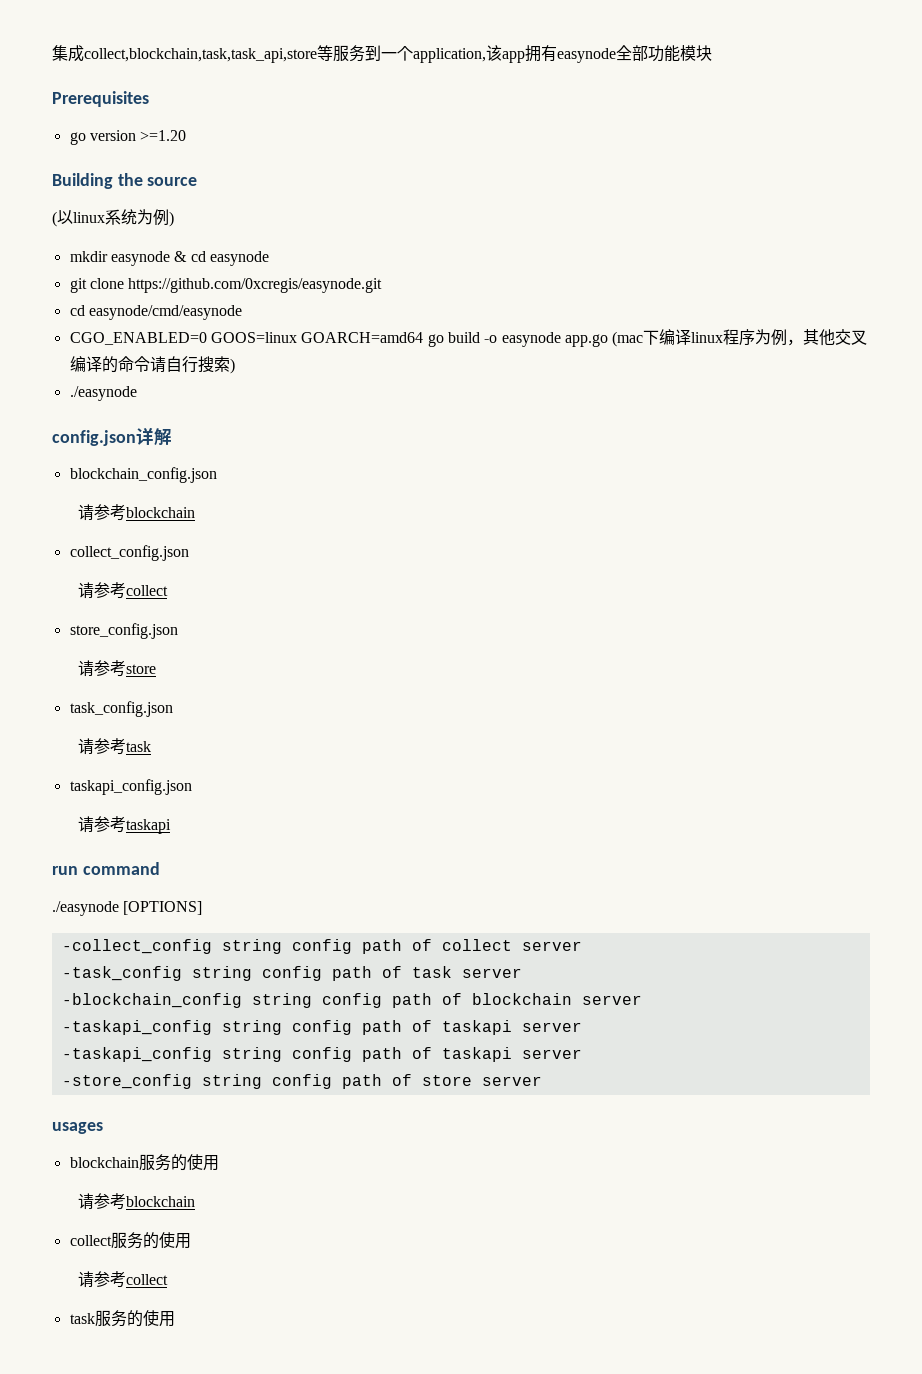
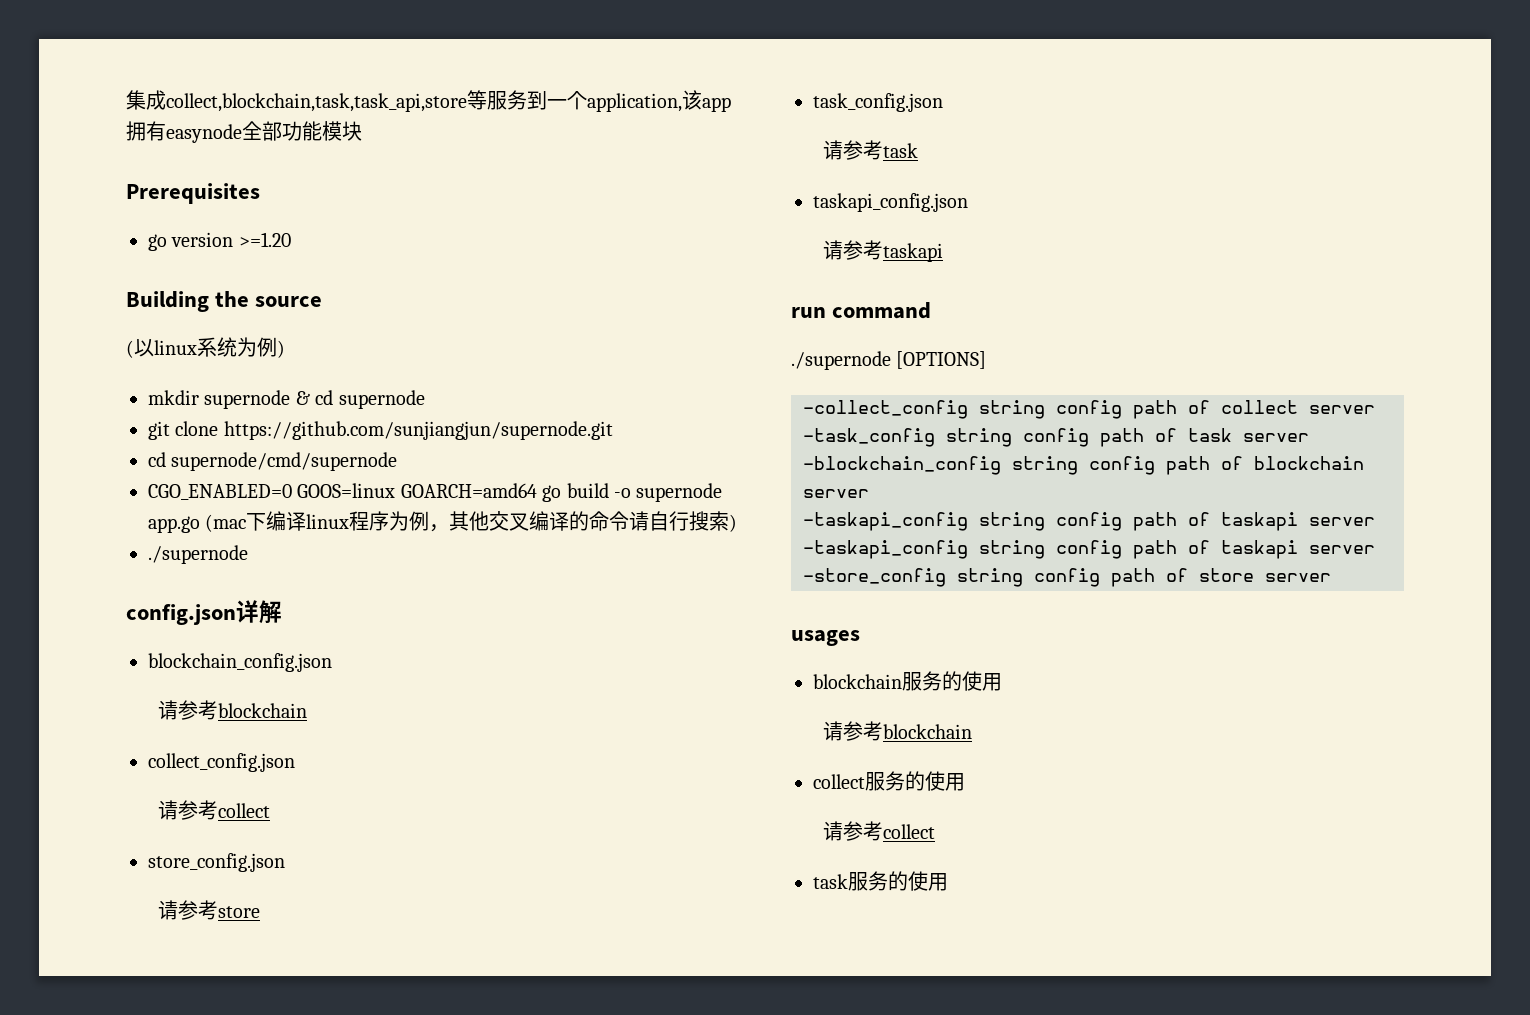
- mkdir easynode & cd easynode
+ mkdir supernode & cd supernode
- git clone https://github.com/0xcregis/easynode.git
- cd easynode/cmd/easynode
+ git clone https://github.com/sunjiangjun/supernode.git
+ cd supernode/cmd/supernode
- CGO_ENABLED=0 GOOS=linux GOARCH=amd64 go build -o easynode app.go (mac下编译linux程序为例，其他交叉编译的命令请自行搜索)
- ./easynode
+ CGO_ENABLED=0 GOOS=linux GOARCH=amd64 go build -o supernode app.go (mac下编译linux程序为例，其他交叉编译的命令请自行搜索)
+ ./supernode
- ./easynode [OPTIONS]
+ ./supernode [OPTIONS]

